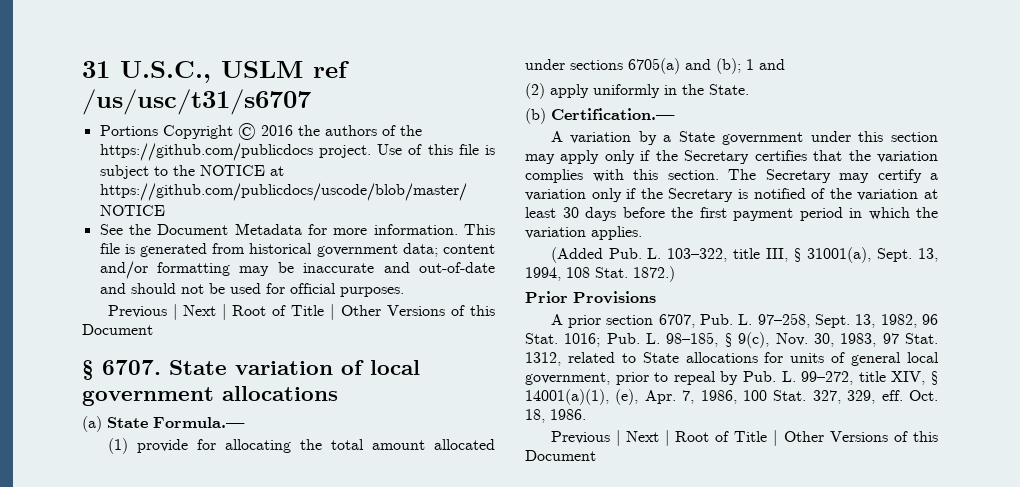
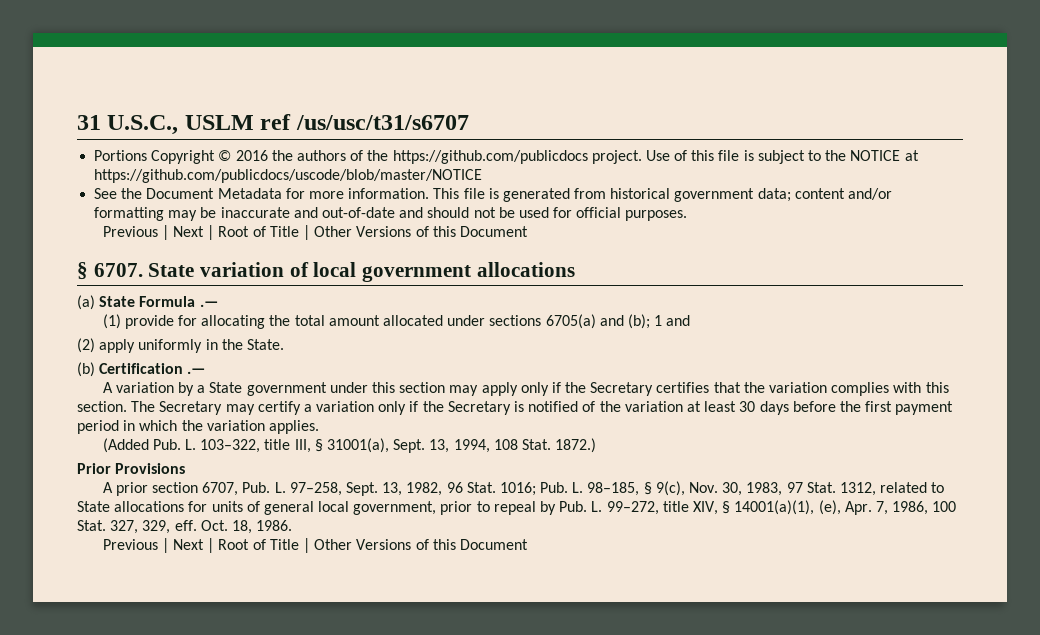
- (a) State Formula.—
+ (a) State Formula .—
- (b) Certification.—
+ (b) Certification .—

